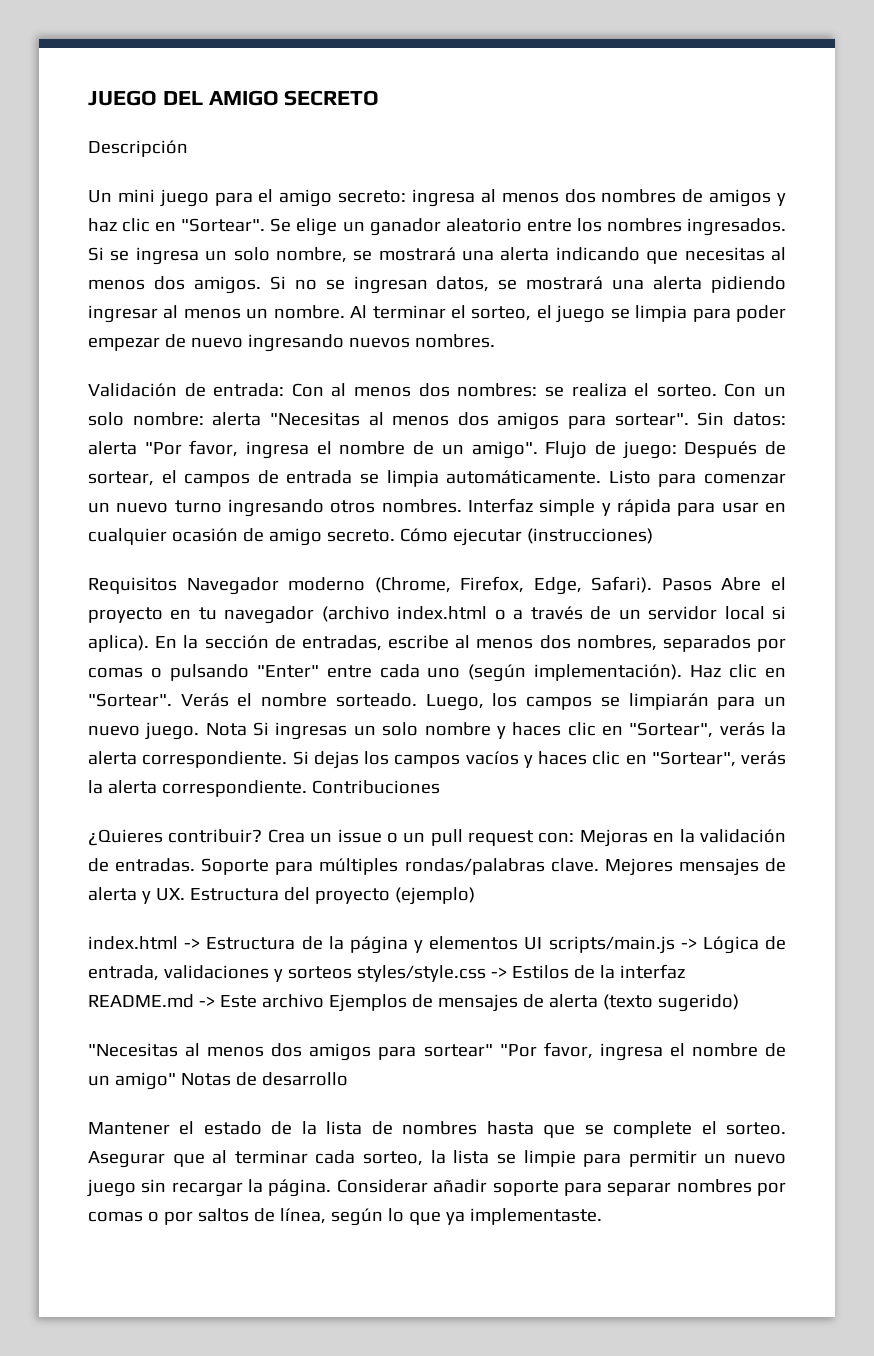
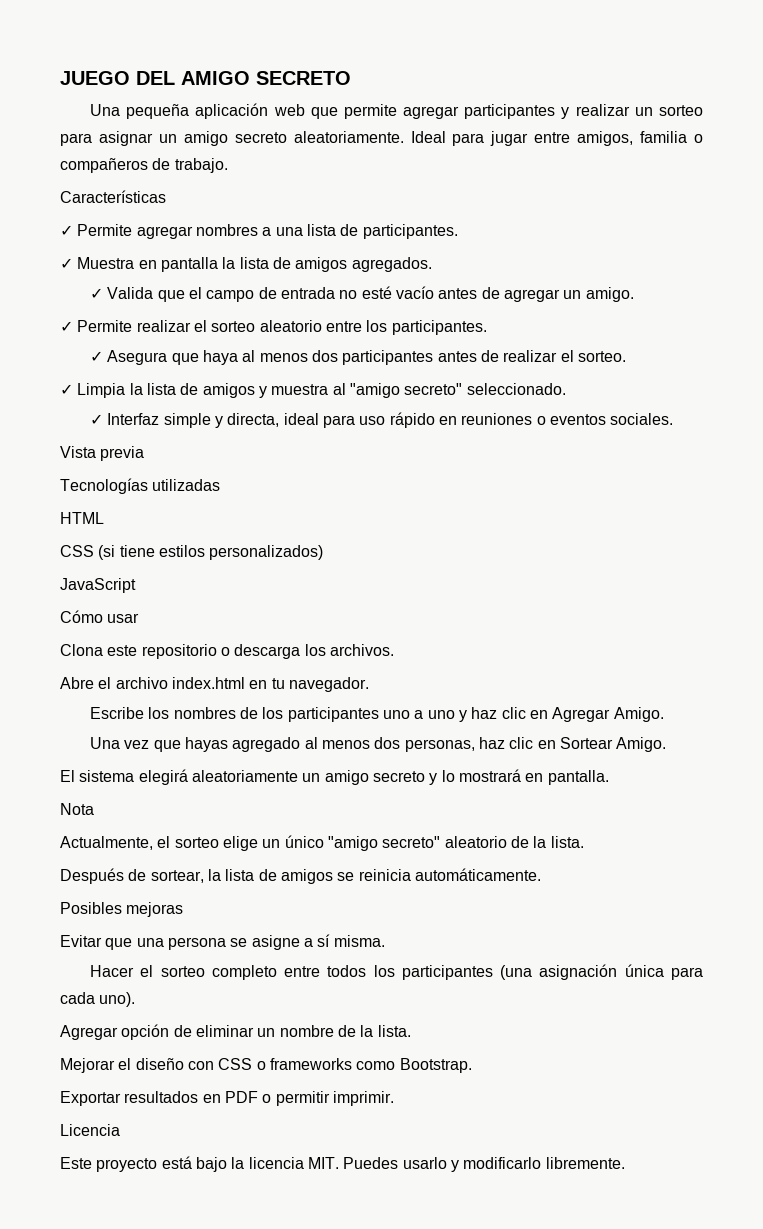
- Descripción
- Un mini juego para el amigo secreto: ingresa al menos dos nombres de amigos y haz clic en "Sortear". Se elige un ganador aleatorio entre los nombres ingresados. Si se ingresa un solo nombre, se mostrará una alerta indicando que necesitas al menos dos amigos. Si no se ingresan datos, se mostrará una alerta pidiendo ingresar al menos un nombre. Al terminar el sorteo, el juego se limpia para poder empezar de nuevo ingresando nuevos nombres.
- Validación de entrada: Con al menos dos nombres: se realiza el sorteo. Con un solo nombre: alerta "Necesitas al menos dos amigos para sortear". Sin datos: alerta "Por favor, ingresa el nombre de un amigo". Flujo de juego: Después de sortear, el campos de entrada se limpia automáticamente. Listo para comenzar un nuevo turno ingresando otros nombres. Interfaz simple y rápida para usar en cualquier ocasión de amigo secreto. Cómo ejecutar (instrucciones)
- Requisitos Navegador moderno (Chrome, Firefox, Edge, Safari). Pasos Abre el proyecto en tu navegador (archivo index.html o a través de un servidor local si aplica). En la sección de entradas, escribe al menos dos nombres, separados por comas o pulsando "Enter" entre cada uno (según implementación). Haz clic en "Sortear". Verás el nombre sorteado. Luego, los campos se limpiarán para un nuevo juego. Nota Si ingresas un solo nombre y haces clic en "Sortear", verás la alerta correspondiente. Si dejas los campos vacíos y haces clic en "Sortear", verás la alerta correspondiente. Contribuciones
- ¿Quieres contribuir? Crea un issue o un pull request con: Mejoras en la validación de entradas. Soporte para múltiples rondas/palabras clave. Mejores mensajes de alerta y UX. Estructura del proyecto (ejemplo)
- index.html -> Estructura de la página y elementos UI scripts/main.js -> Lógica de entrada, validaciones y sorteos styles/style.css -> Estilos de la interfaz README.md -> Este archivo Ejemplos de mensajes de alerta (texto sugerido)
- "Necesitas al menos dos amigos para sortear" "Por favor, ingresa el nombre de un amigo" Notas de desarrollo
- Mantener el estado de la lista de nombres hasta que se complete el sorteo. Asegurar que al terminar cada sorteo, la lista se limpie para permitir un nuevo juego sin recargar la página. Considerar añadir soporte para separar nombres por comas o por saltos de línea, según lo que ya implementaste.
+ Una pequeña aplicación web que permite agregar participantes y realizar un sorteo para asignar un amigo secreto aleatoriamente. Ideal para jugar entre amigos, familia o compañeros de trabajo.
+ Características
+ ✓ Permite agregar nombres a una lista de participantes.
+ ✓ Muestra en pantalla la lista de amigos agregados.
+ ✓ Valida que el campo de entrada no esté vacío antes de agregar un amigo.
+ ✓ Permite realizar el sorteo aleatorio entre los participantes.
+ ✓ Asegura que haya al menos dos participantes antes de realizar el sorteo.
+ ✓ Limpia la lista de amigos y muestra al "amigo secreto" seleccionado.
+ ✓ Interfaz simple y directa, ideal para uso rápido en reuniones o eventos sociales.
+ Vista previa
+ Tecnologías utilizadas
+ HTML
+ CSS (si tiene estilos personalizados)
+ JavaScript
+ Cómo usar
+ Clona este repositorio o descarga los archivos.
+ Abre el archivo index.html en tu navegador.
+ Escribe los nombres de los participantes uno a uno y haz clic en Agregar Amigo.
+ Una vez que hayas agregado al menos dos personas, haz clic en Sortear Amigo.
+ El sistema elegirá aleatoriamente un amigo secreto y lo mostrará en pantalla.
+ Nota
+ Actualmente, el sorteo elige un único "amigo secreto" aleatorio de la lista.
+ Después de sortear, la lista de amigos se reinicia automáticamente.
+ Posibles mejoras
+ Evitar que una persona se asigne a sí misma.
+ Hacer el sorteo completo entre todos los participantes (una asignación única para cada uno).
+ Agregar opción de eliminar un nombre de la lista.
+ Mejorar el diseño con CSS o frameworks como Bootstrap.
+ Exportar resultados en PDF o permitir imprimir.
+ Licencia
+ Este proyecto está bajo la licencia MIT. Puedes usarlo y modificarlo libremente.

